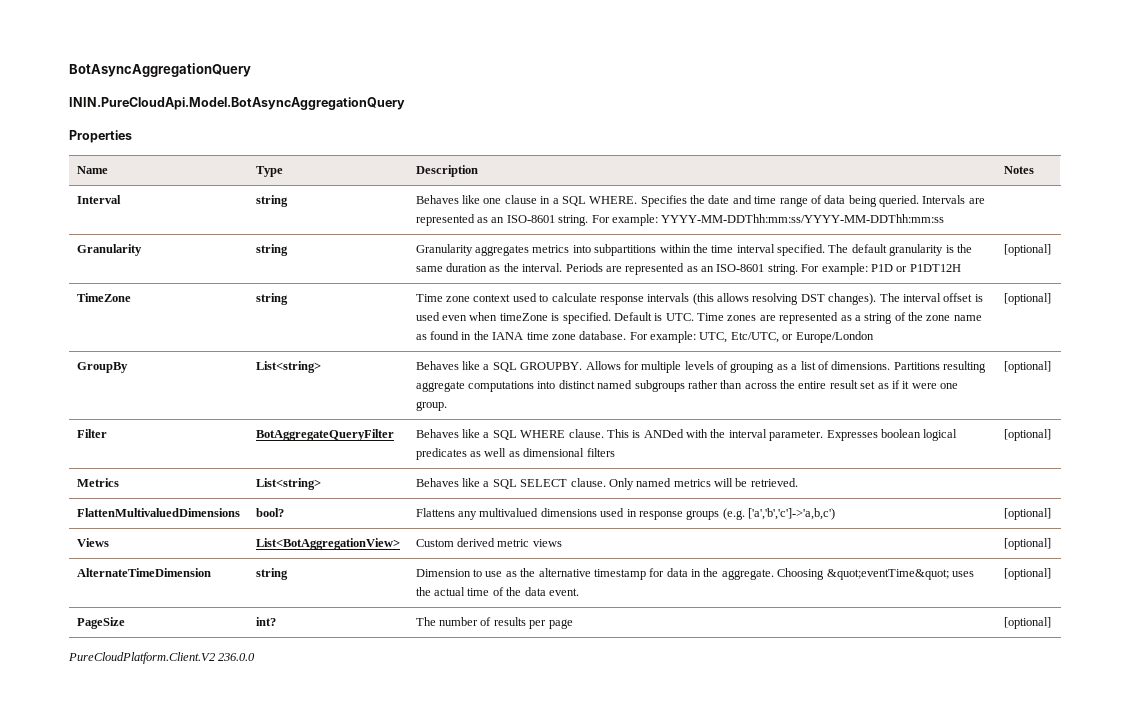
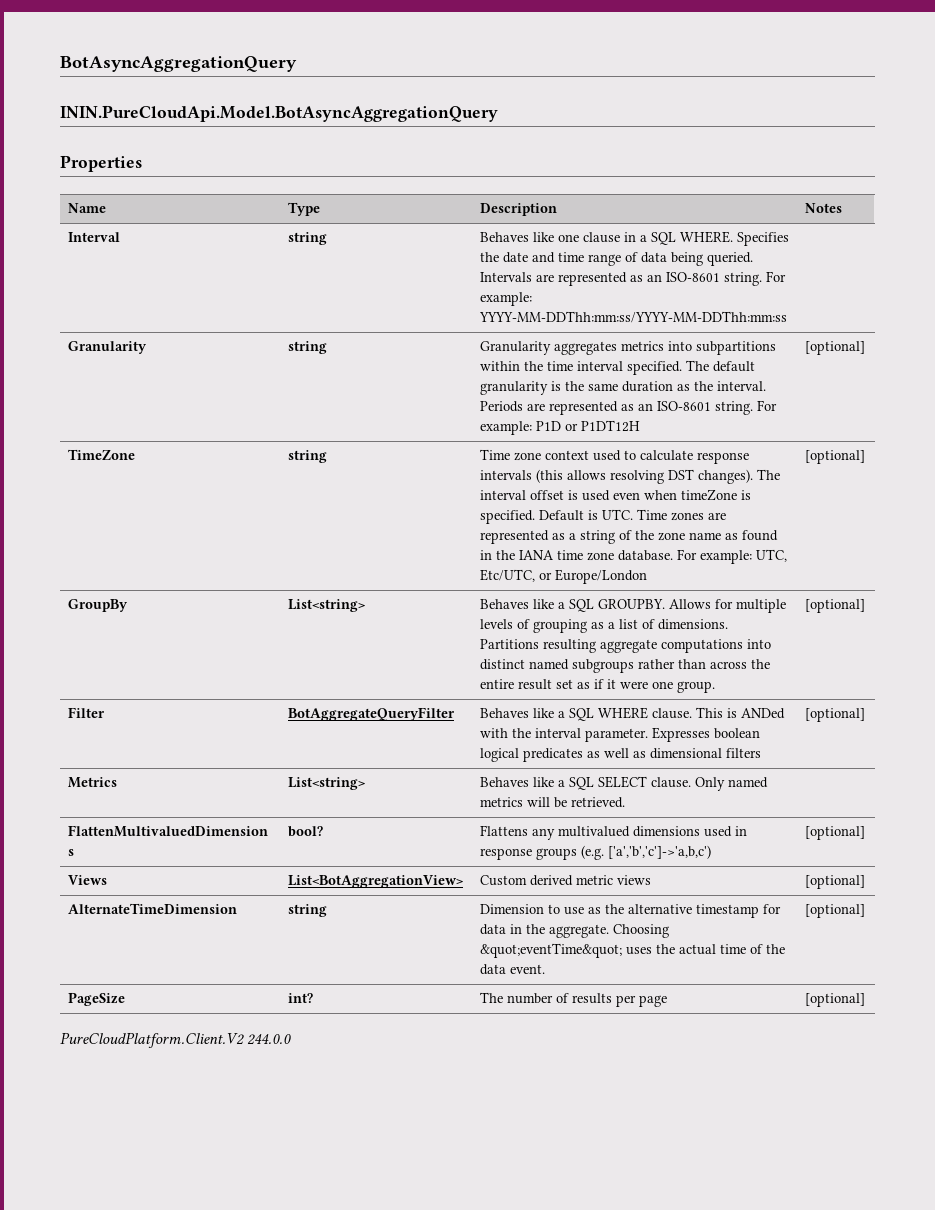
- PureCloudPlatform.Client.V2 236.0.0
+ PureCloudPlatform.Client.V2 244.0.0

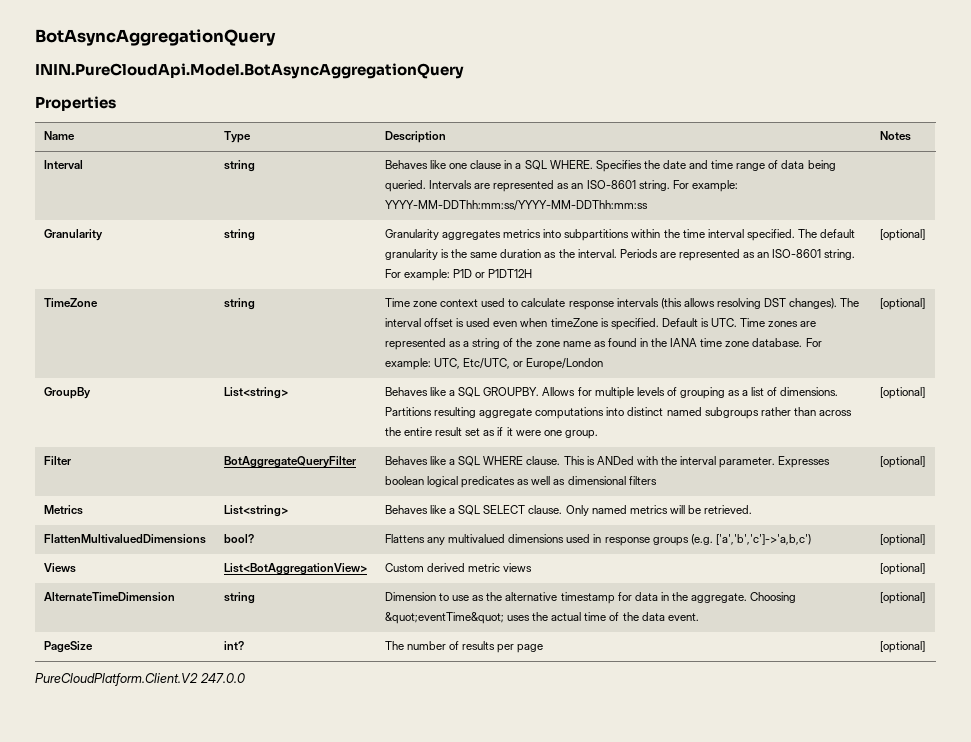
- PureCloudPlatform.Client.V2 244.0.0
+ PureCloudPlatform.Client.V2 247.0.0

